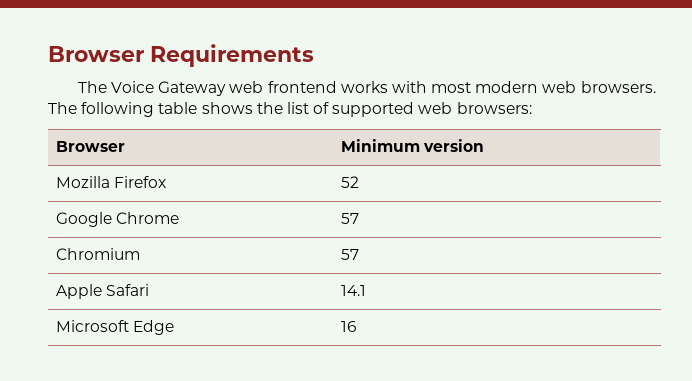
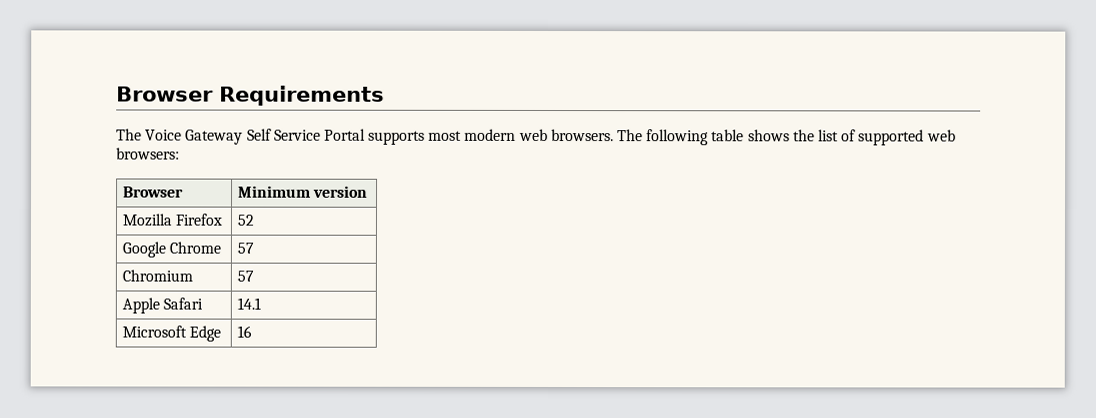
- The Voice Gateway web frontend works with most modern web browsers.
+ The Voice Gateway Self Service Portal supports most modern web browsers.

